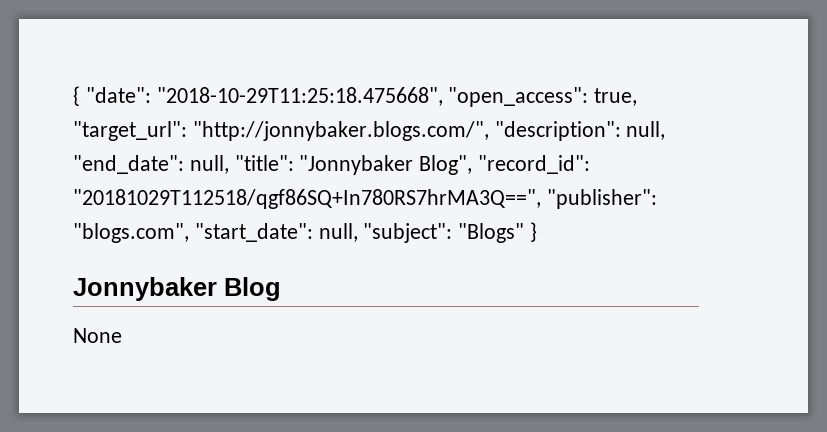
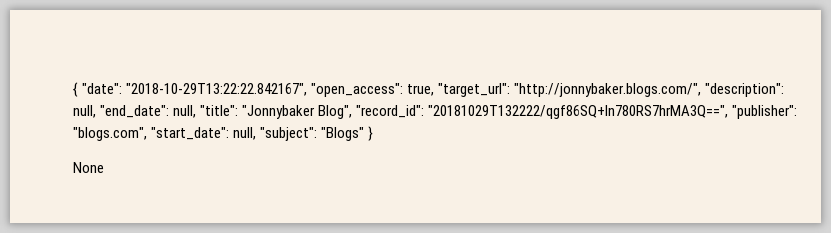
- { "date": "2018-10-29T11:25:18.475668", "open_access": true, "target_url": "http://jonnybaker.blogs.com/", "description": null, "end_date": null, "title": "Jonnybaker Blog", "record_id": "20181029T112518/qgf86SQ+In780RS7hrMA3Q==", "publisher": "blogs.com", "start_date": null, "subject": "Blogs" }
+ { "date": "2018-10-29T13:22:22.842167", "open_access": true, "target_url": "http://jonnybaker.blogs.com/", "description": null, "end_date": null, "title": "Jonnybaker Blog", "record_id": "20181029T132222/qgf86SQ+In780RS7hrMA3Q==", "publisher": "blogs.com", "start_date": null, "subject": "Blogs" }
- Jonnybaker Blog

